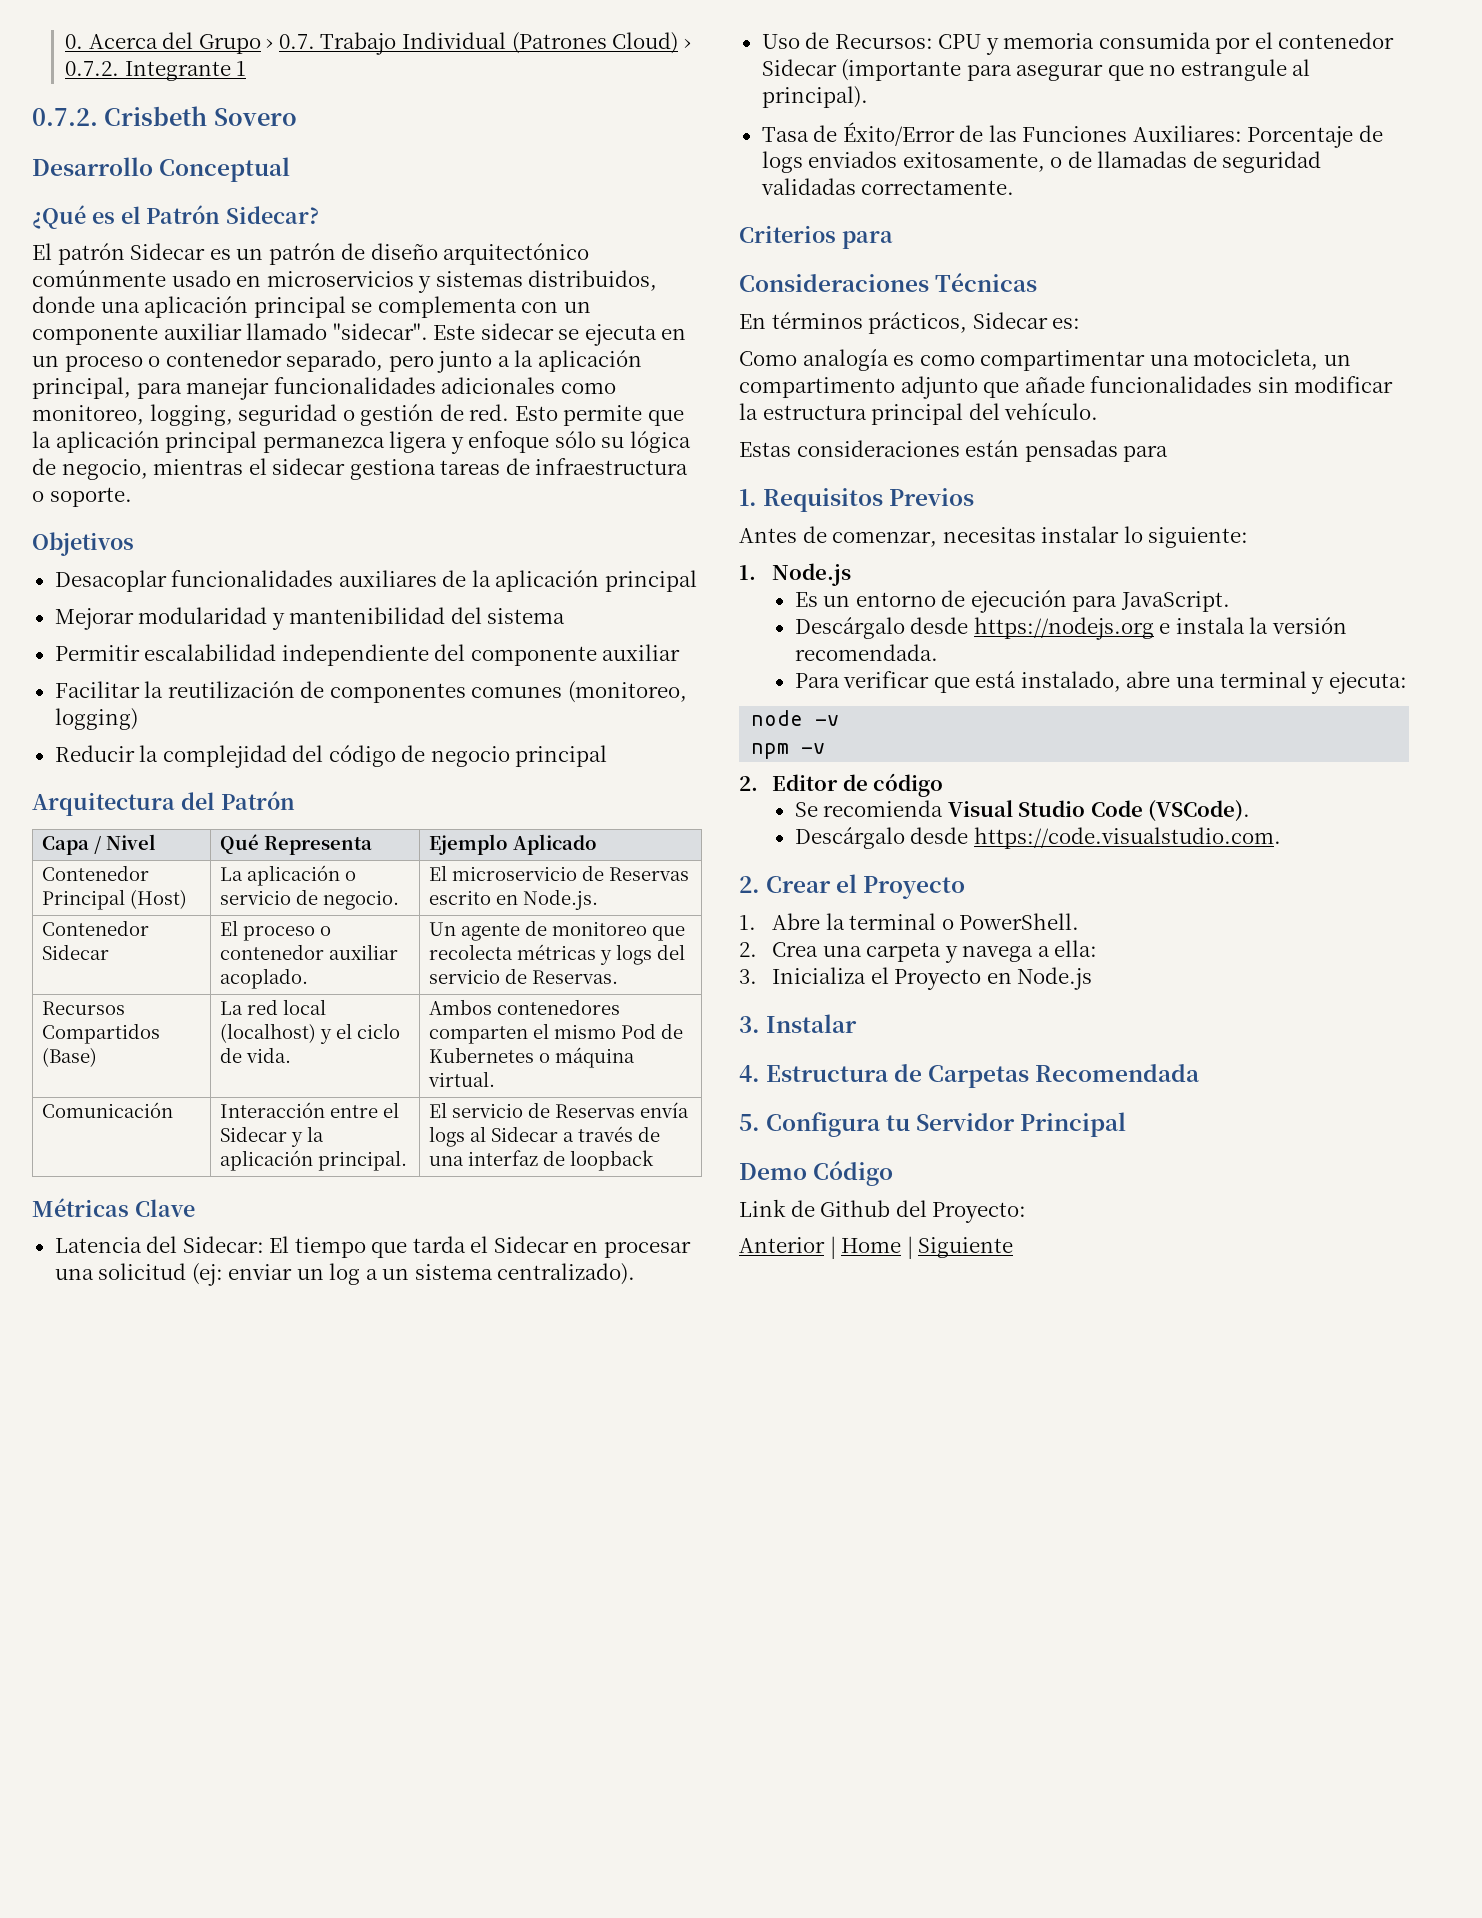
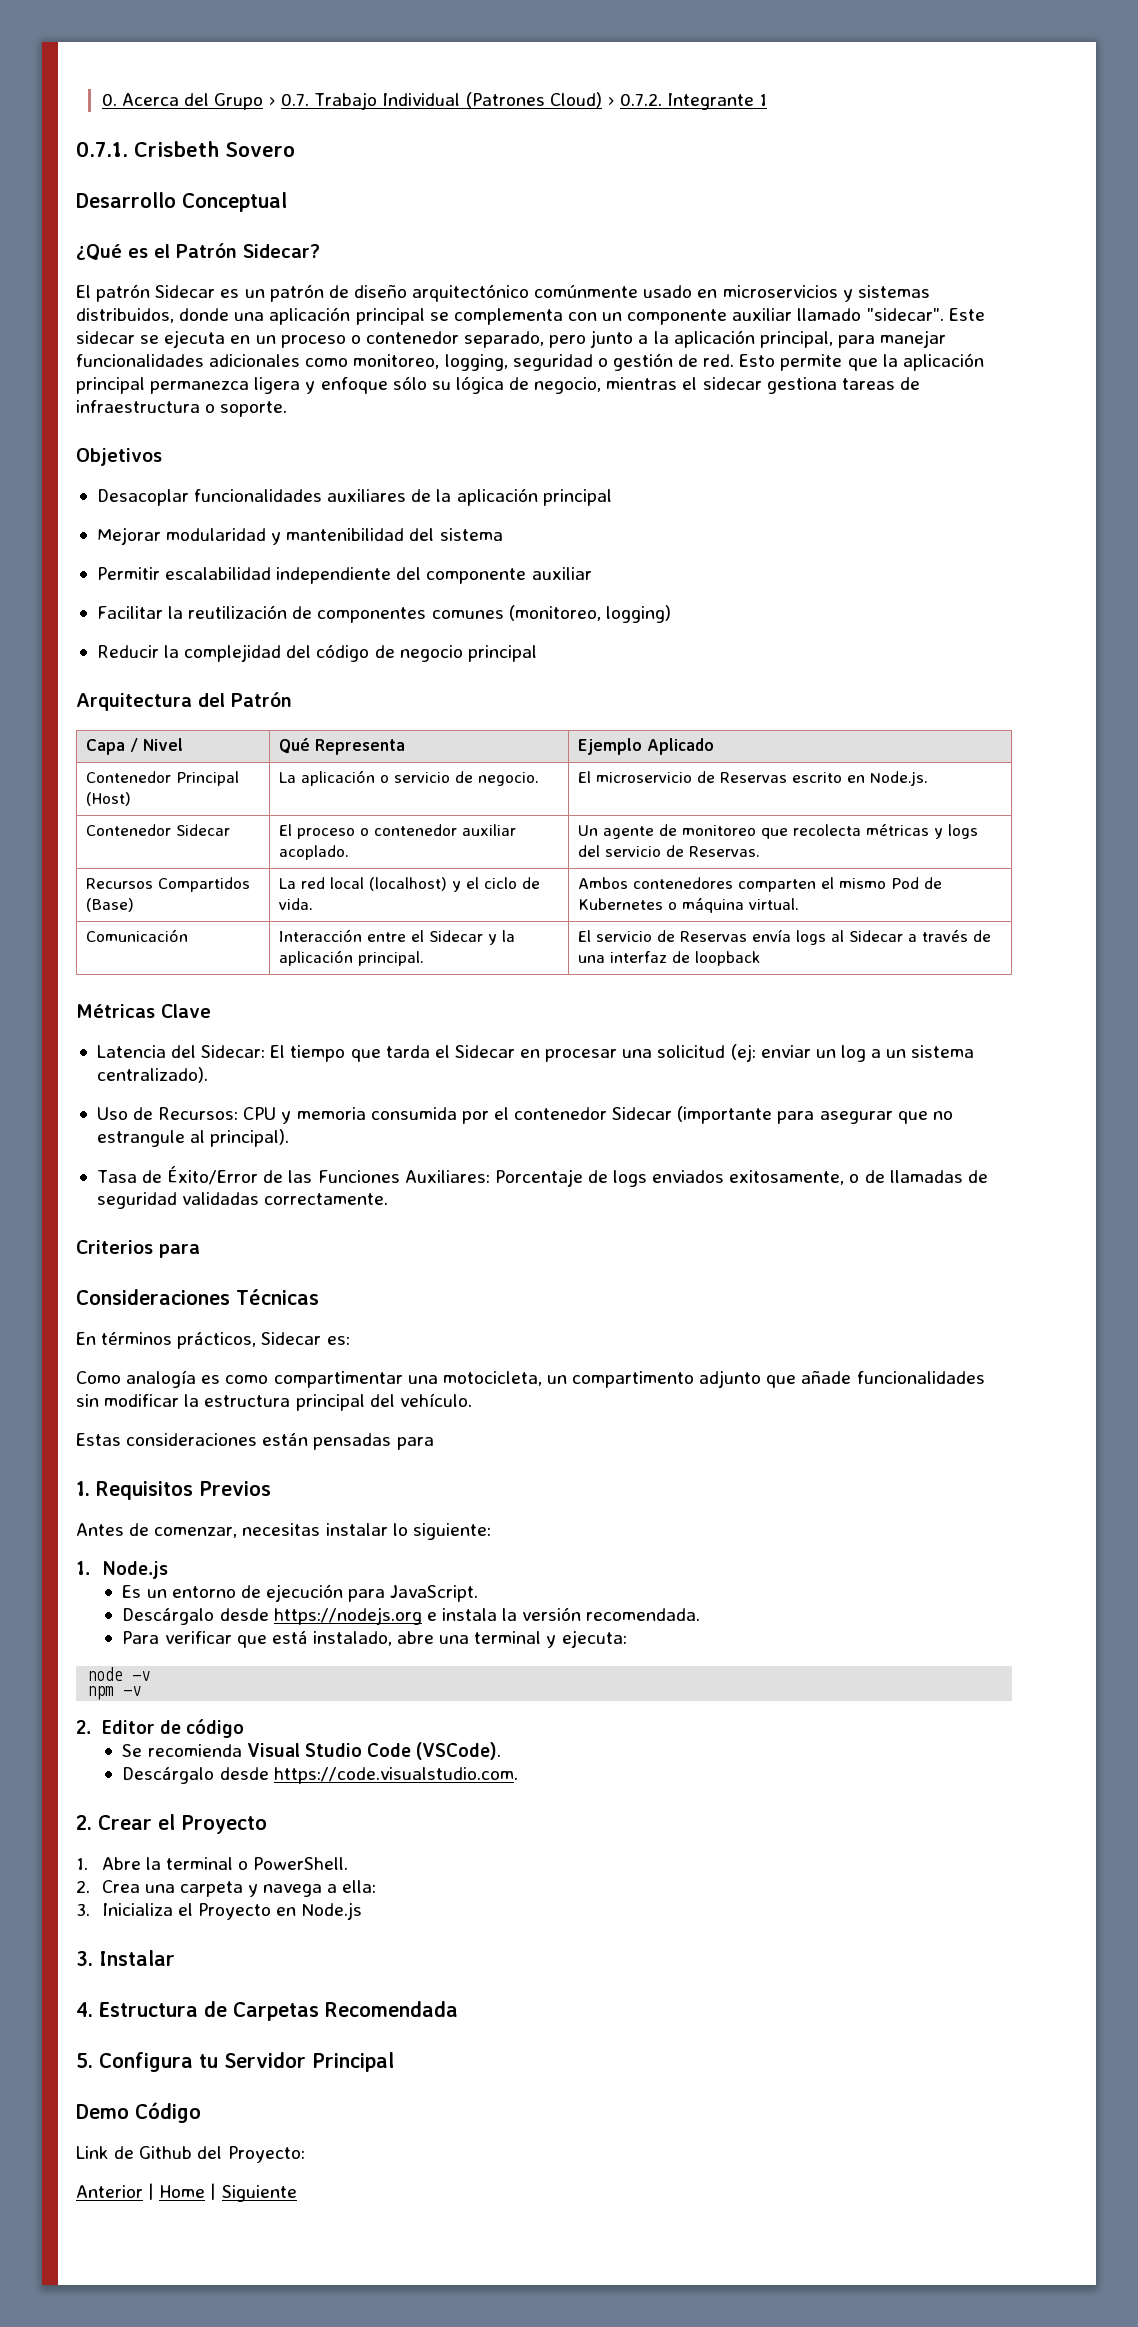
- 0.7.2. Crisbeth Sovero
+ 0.7.1. Crisbeth Sovero

